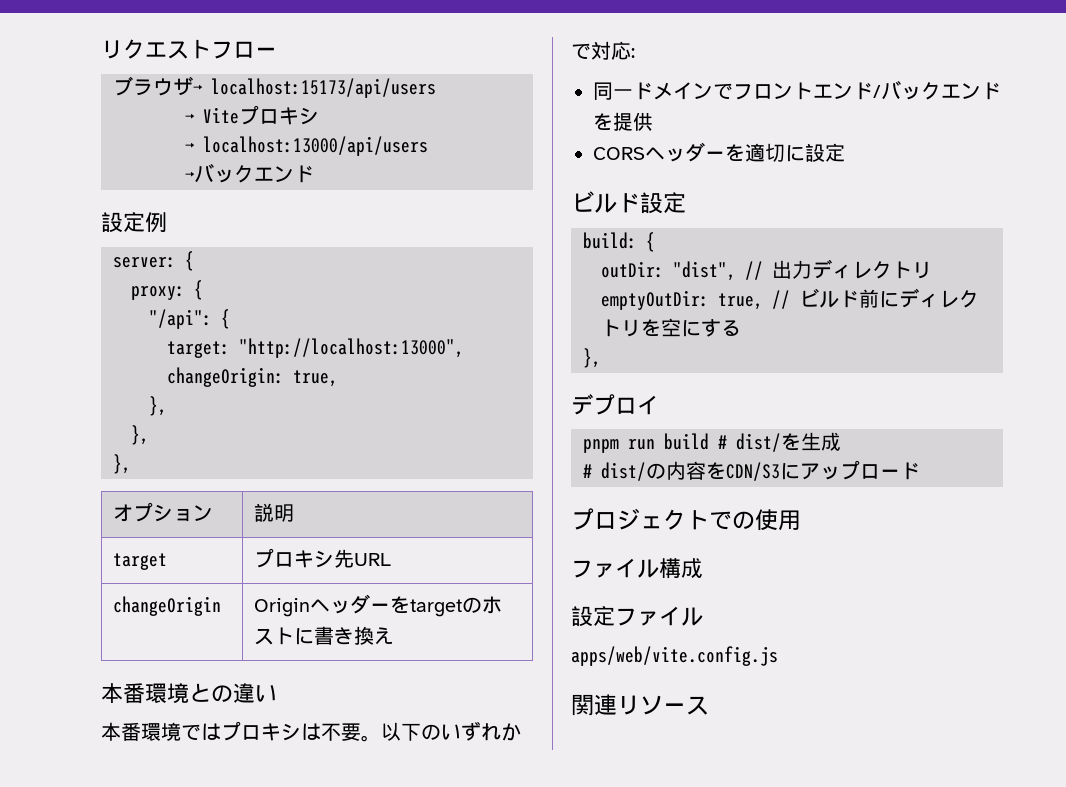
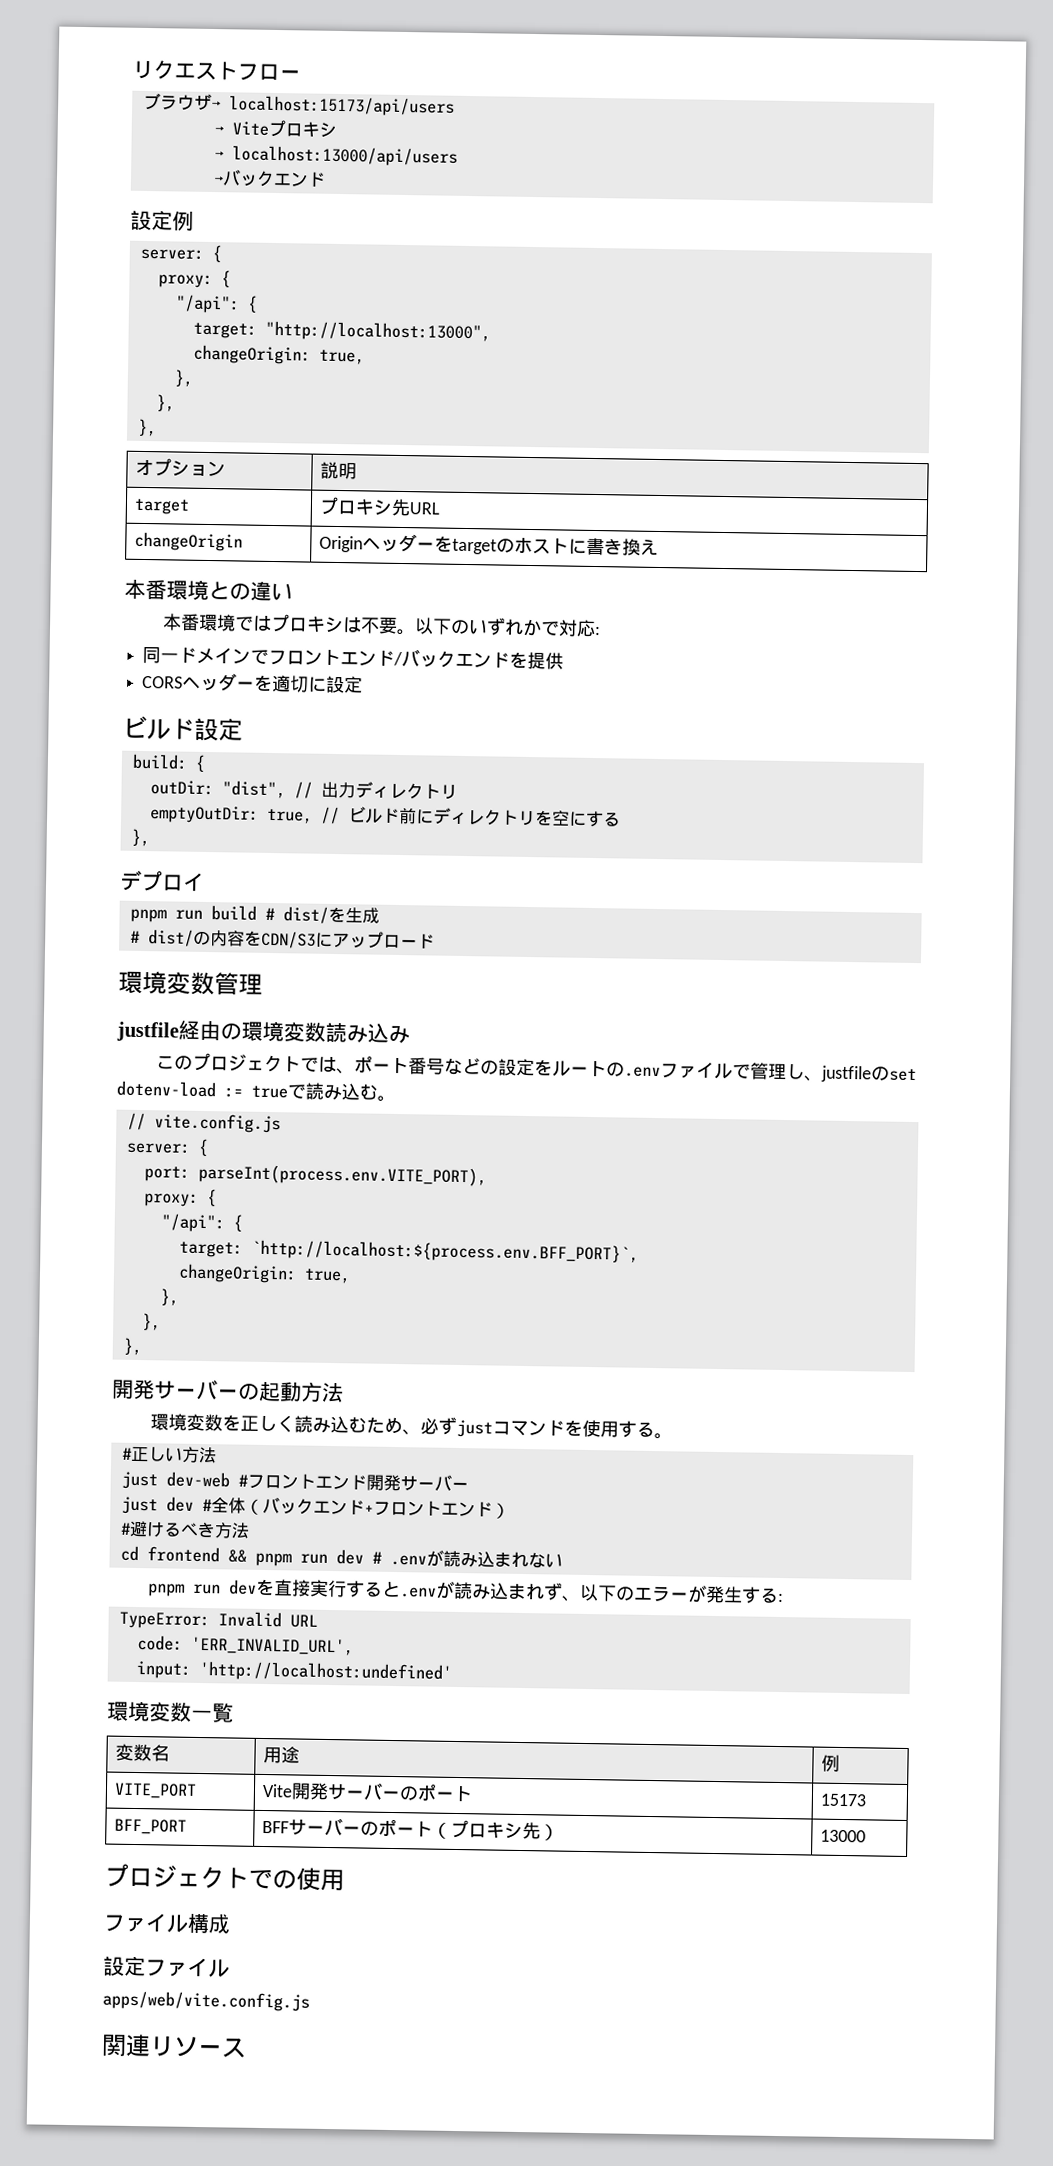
+ 環境変数管理
+ justfile経由の環境変数読み込み
+ このプロジェクトでは、ポート番号などの設定をルートの.envファイルで管理し、justfileのset dotenv-load := trueで読み込む。
+ // vite.config.js
+ server: {
+ port: parseInt(process.env.VITE_PORT),
+ proxy: {
+ "/api": {
+ target: `http://localhost:${process.env.BFF_PORT}`,
+ changeOrigin: true,
+ },
+ },
+ },
+ 開発サーバーの起動方法
+ 環境変数を正しく読み込むため、必ずjustコマンドを使用する。
+ #正しい方法
+ just dev-web #フロントエンド開発サーバー
+ just dev #全体（バックエンド+フロントエンド）
+ #避けるべき方法
+ cd frontend && pnpm run dev # .envが読み込まれない
+ pnpm run devを直接実行すると.envが読み込まれず、以下のエラーが発生する:
+ TypeError: Invalid URL
+ code: 'ERR_INVALID_URL',
+ input: 'http://localhost:undefined'
+ 環境変数一覧
+ 変数名 | 用途 | 例
+ VITE_PORT | Vite開発サーバーのポート | 15173
+ BFF_PORT | BFFサーバーのポート（プロキシ先） | 13000

